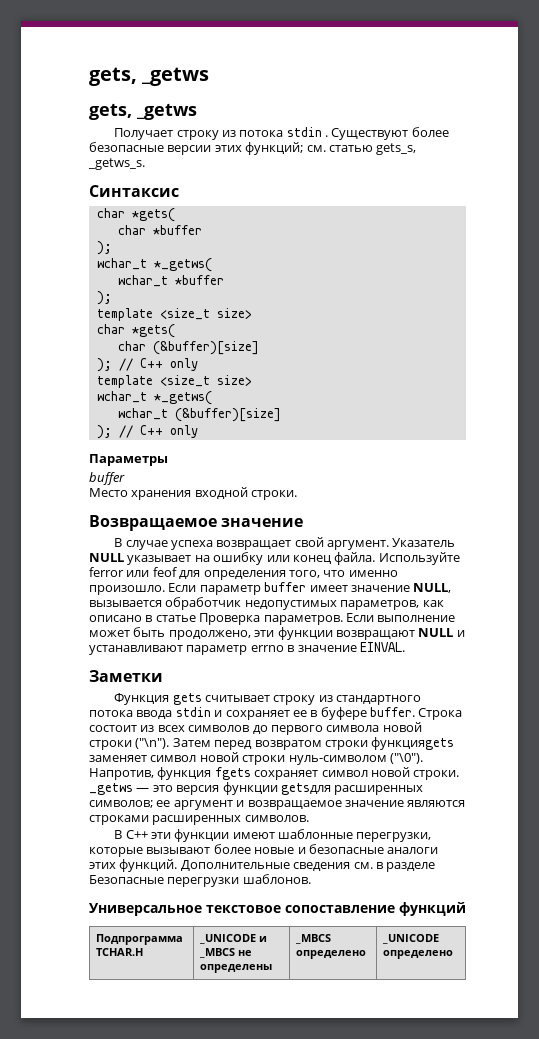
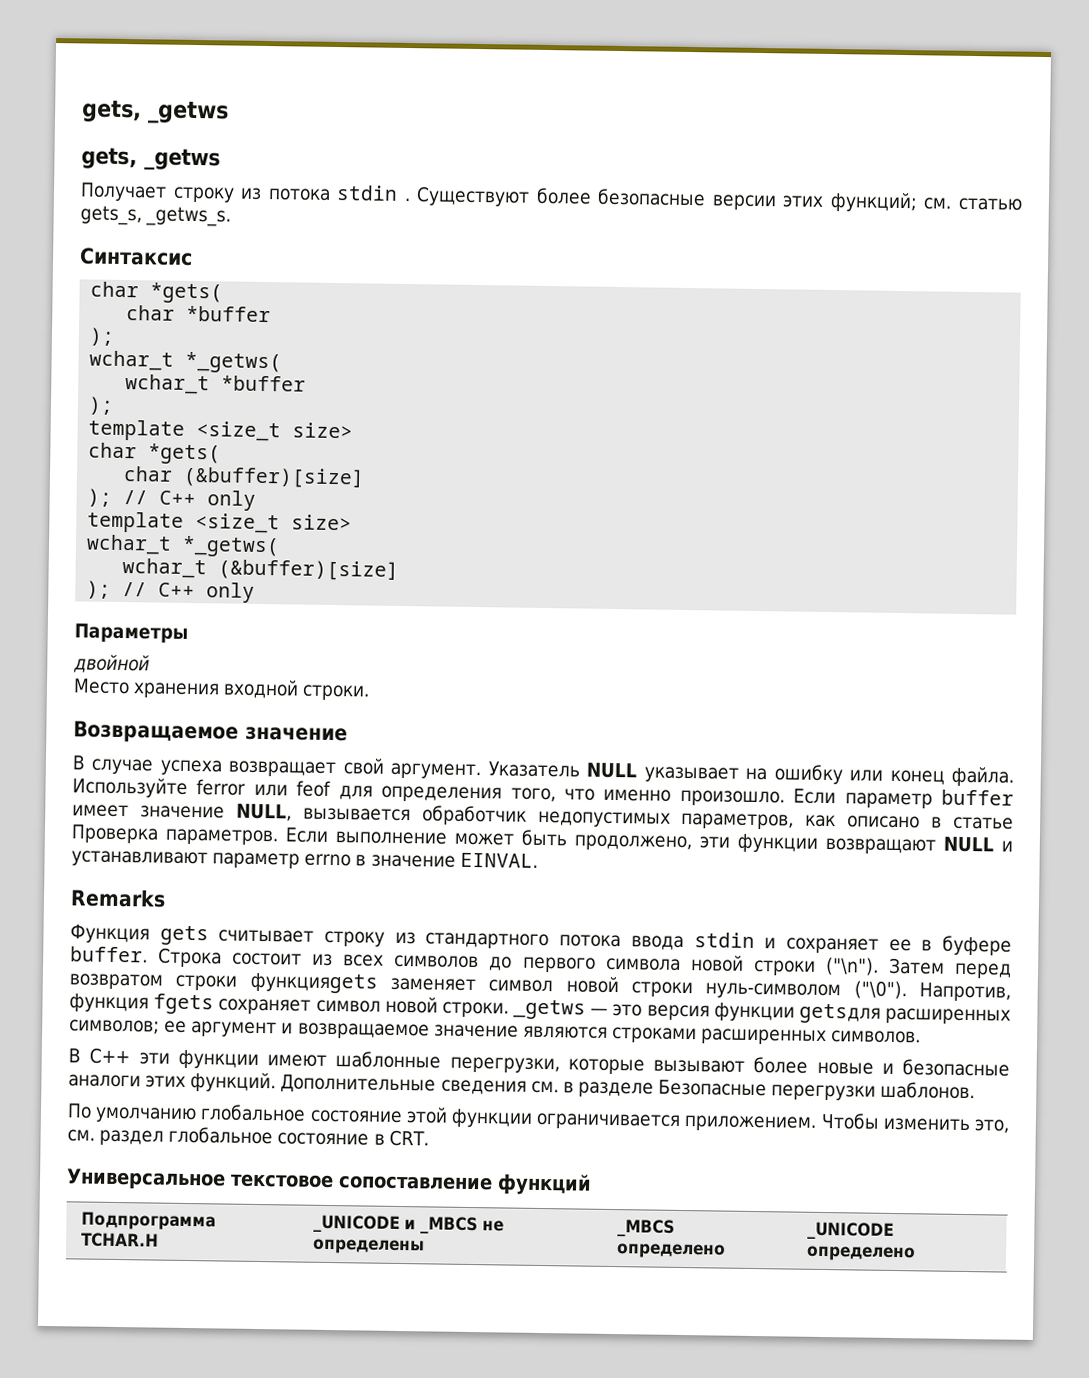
  Параметры
- buffer
+ двойной
- Заметки
+ Remarks
+ По умолчанию глобальное состояние этой функции ограничивается приложением. Чтобы изменить это, см. раздел глобальное состояние в CRT.

